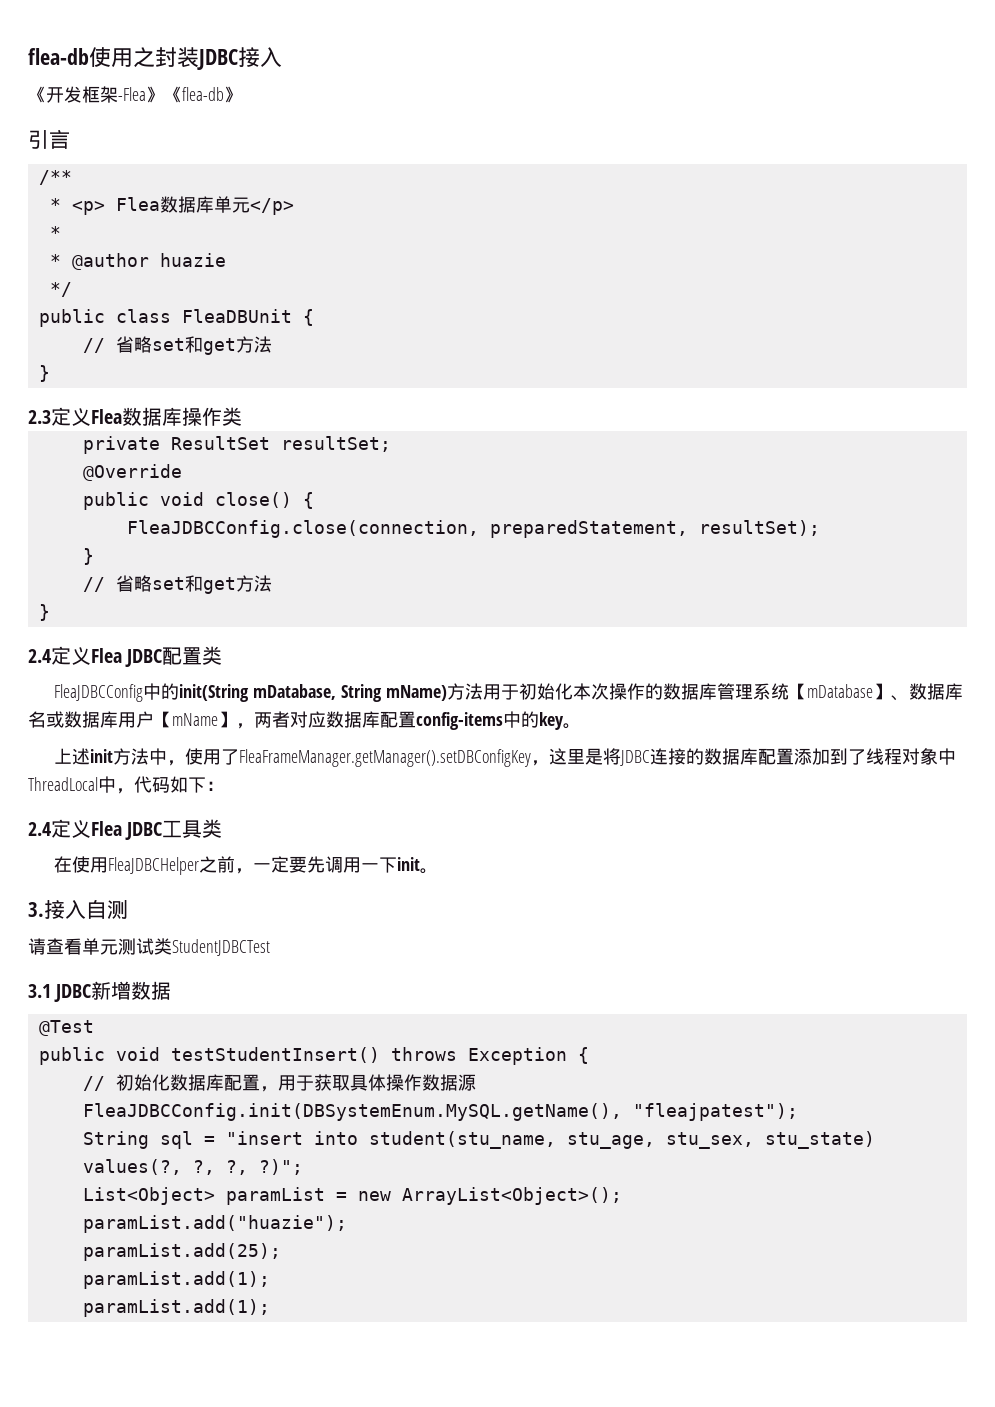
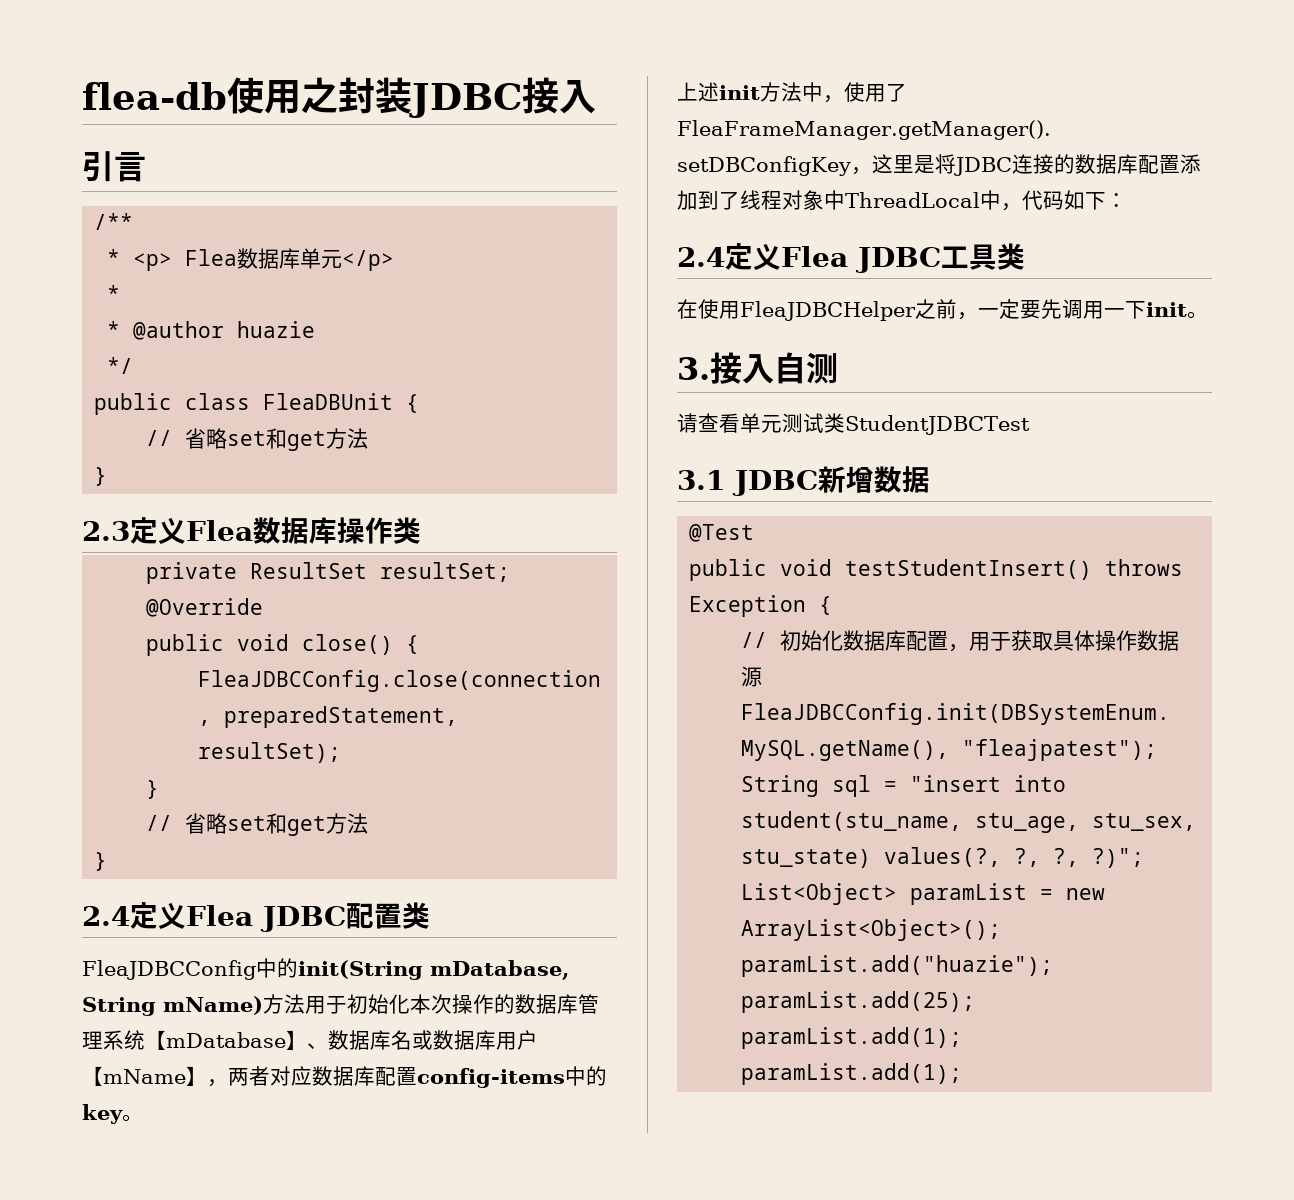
- 《开发框架-Flea》《flea-db》

